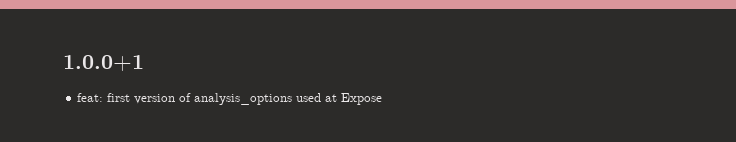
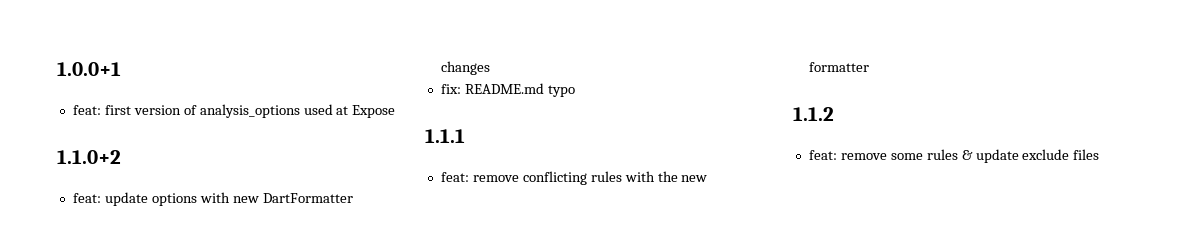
+ 1.1.0+2
+ feat: update options with new DartFormatter changes
+ fix: README.md typo
+ 1.1.1
+ feat: remove conflicting rules with the new formatter
+ 1.1.2
+ feat: remove some rules & update exclude files

